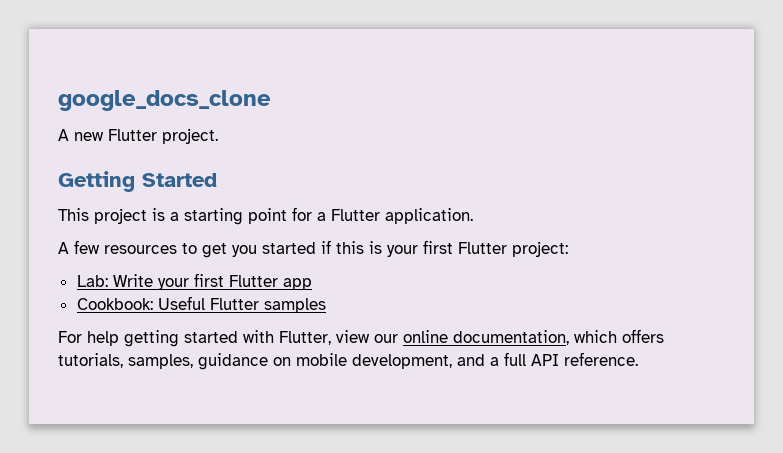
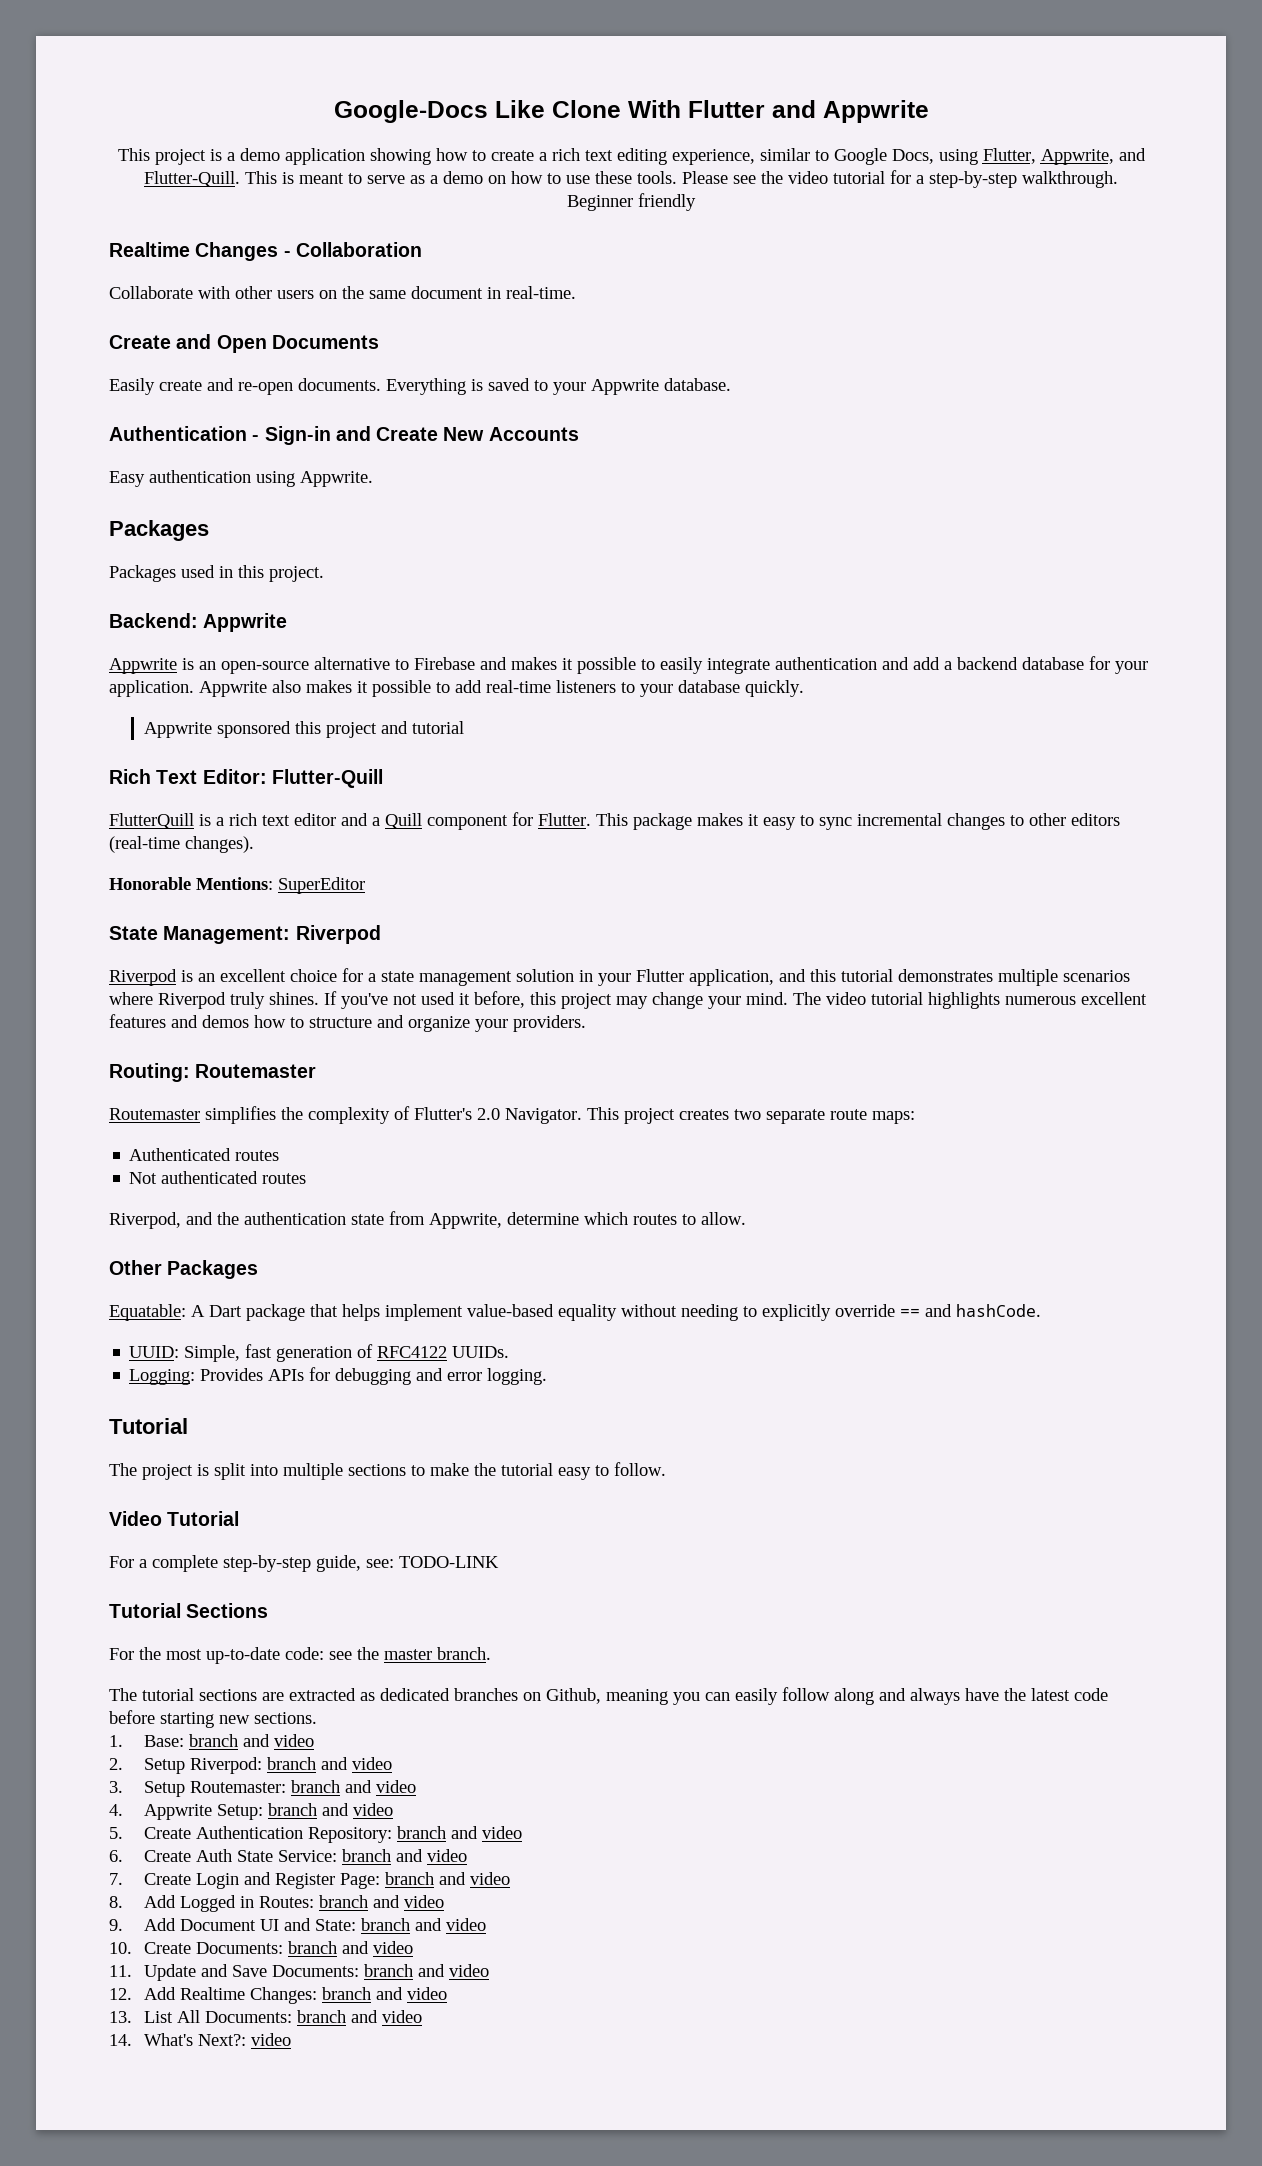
- google_docs_clone
- A new Flutter project.
- Getting Started
- This project is a starting point for a Flutter application.
- A few resources to get you started if this is your first Flutter project:
- Lab: Write your first Flutter app
- Cookbook: Useful Flutter samples
- For help getting started with Flutter, view our online documentation, which offers tutorials, samples, guidance on mobile development, and a full API reference.
+ Google-Docs Like Clone With Flutter and Appwrite
+ This project is a demo application showing how to create a rich text editing experience, similar to Google Docs, using Flutter, Appwrite, and Flutter-Quill. This is meant to serve as a demo on how to use these tools. Please see the video tutorial for a step-by-step walkthrough. Beginner friendly
+ Realtime Changes - Collaboration
+ Collaborate with other users on the same document in real-time.
+ Create and Open Documents
+ Easily create and re-open documents. Everything is saved to your Appwrite database.
+ Authentication - Sign-in and Create New Accounts
+ Easy authentication using Appwrite.
+ Packages
+ Packages used in this project.
+ Backend: Appwrite
+ Appwrite is an open-source alternative to Firebase and makes it possible to easily integrate authentication and add a backend database for your application. Appwrite also makes it possible to add real-time listeners to your database quickly.
+ Appwrite sponsored this project and tutorial
+ Rich Text Editor: Flutter-Quill
+ FlutterQuill is a rich text editor and a Quill component for Flutter. This package makes it easy to sync incremental changes to other editors (real-time changes).
+ Honorable Mentions: SuperEditor
+ State Management: Riverpod
+ Riverpod is an excellent choice for a state management solution in your Flutter application, and this tutorial demonstrates multiple scenarios where Riverpod truly shines. If you've not used it before, this project may change your mind. The video tutorial highlights numerous excellent features and demos how to structure and organize your providers.
+ Routing: Routemaster
+ Routemaster simplifies the complexity of Flutter's 2.0 Navigator. This project creates two separate route maps:
+ Authenticated routes
+ Not authenticated routes
+ Riverpod, and the authentication state from Appwrite, determine which routes to allow.
+ Other Packages
+ Equatable: A Dart package that helps implement value-based equality without needing to explicitly override == and hashCode.
+ UUID: Simple, fast generation of RFC4122 UUIDs.
+ Logging: Provides APIs for debugging and error logging.
+ Tutorial
+ The project is split into multiple sections to make the tutorial easy to follow.
+ Video Tutorial
+ For a complete step-by-step guide, see: TODO-LINK
+ Tutorial Sections
+ For the most up-to-date code: see the master branch.
+ The tutorial sections are extracted as dedicated branches on Github, meaning you can easily follow along and always have the latest code before starting new sections.
+ 1. Base: branch and video
+ 2. Setup Riverpod: branch and video
+ 3. Setup Routemaster: branch and video
+ 4. Appwrite Setup: branch and video
+ 5. Create Authentication Repository: branch and video
+ 6. Create Auth State Service: branch and video
+ 7. Create Login and Register Page: branch and video
+ 8. Add Logged in Routes: branch and video
+ 9. Add Document UI and State: branch and video
+ 10. Create Documents: branch and video
+ 11. Update and Save Documents: branch and video
+ 12. Add Realtime Changes: branch and video
+ 13. List All Documents: branch and video
+ 14. What's Next?: video

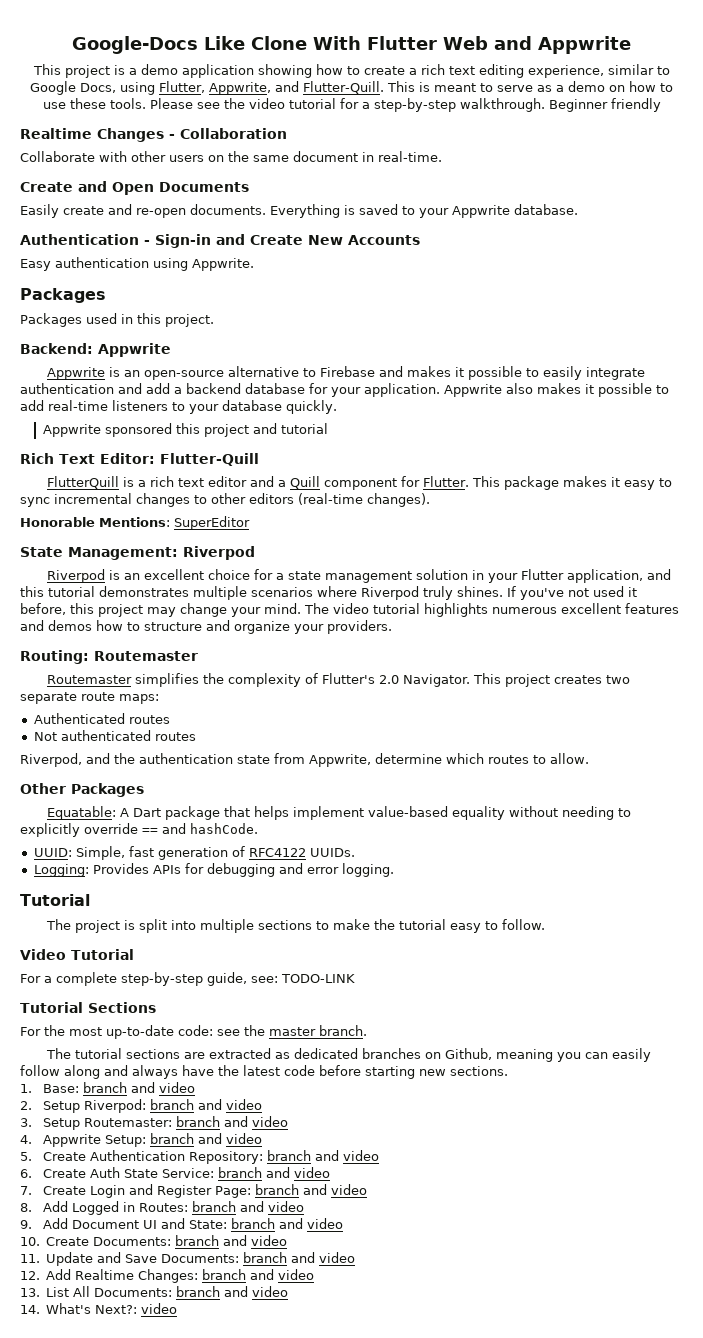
- Google-Docs Like Clone With Flutter and Appwrite
+ Google-Docs Like Clone With Flutter Web and Appwrite

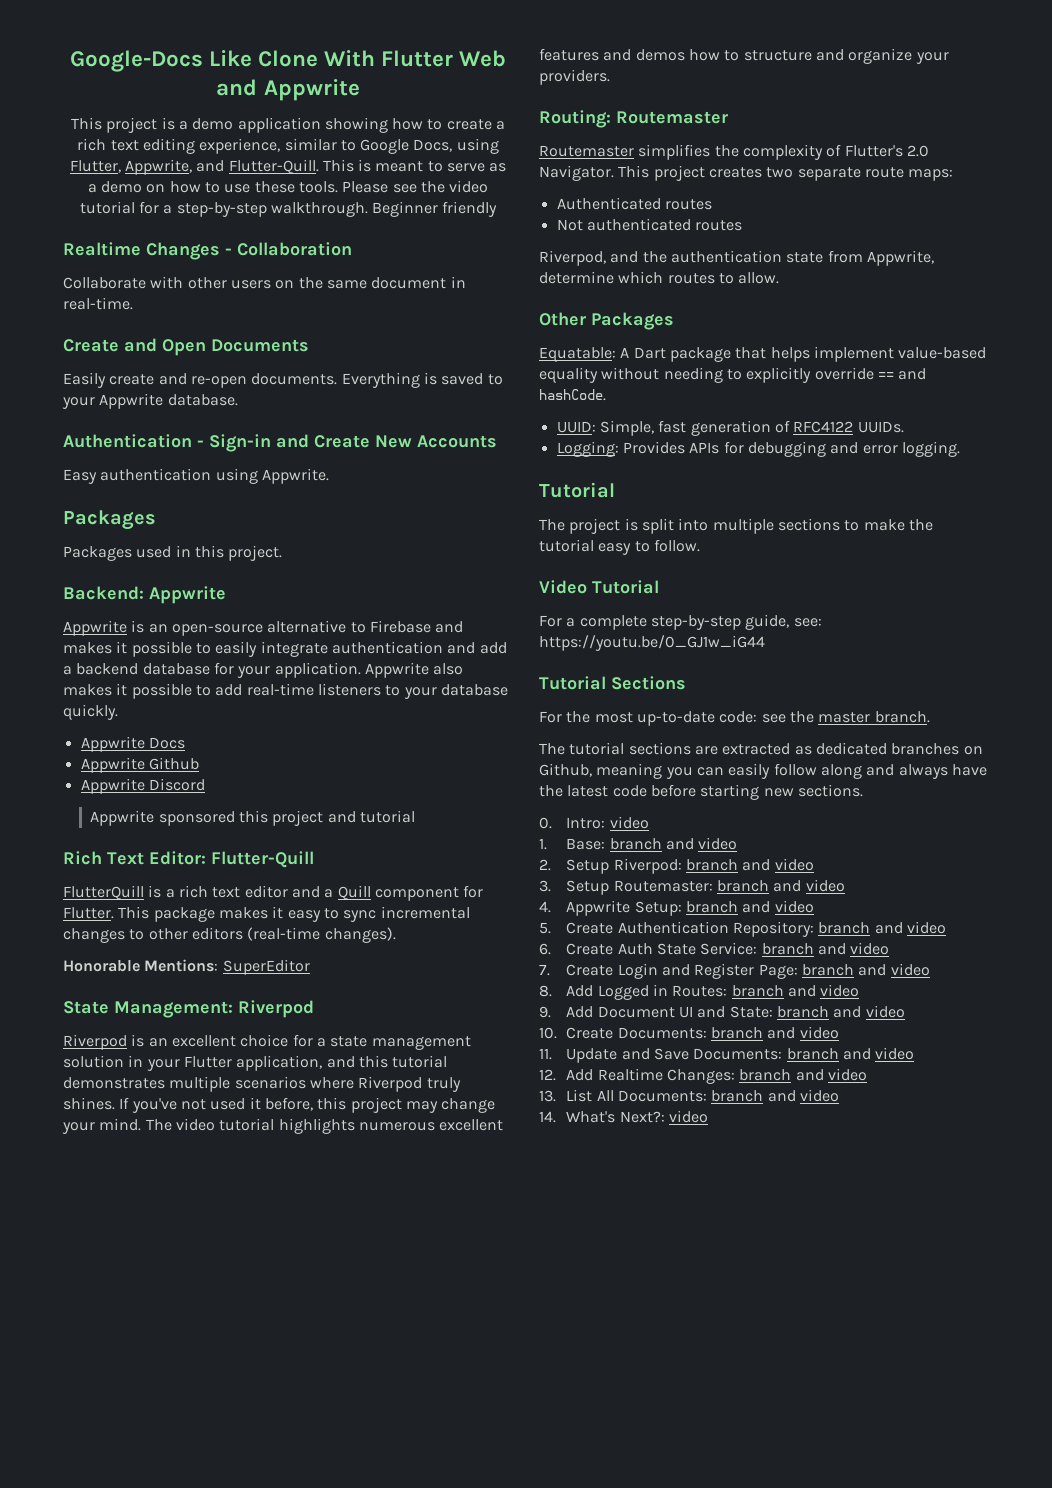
+ Appwrite Docs
+ Appwrite Github
+ Appwrite Discord
- For a complete step-by-step guide, see: TODO-LINK
+ For a complete step-by-step guide, see: https://youtu.be/0_GJ1w_iG44
+ 0. Intro: video

